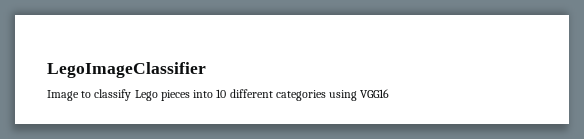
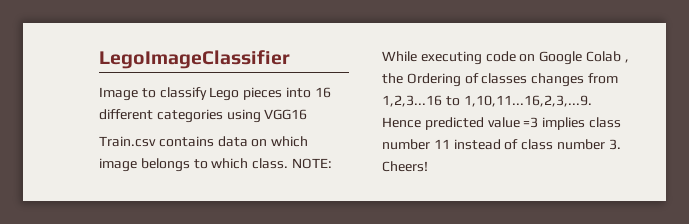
- Image to classify Lego pieces into 10 different categories using VGG16
+ Image to classify Lego pieces into 16 different categories using VGG16
+ Train.csv contains data on which image belongs to which class. NOTE: While executing code on Google Colab , the Ordering of classes changes from 1,2,3...16 to 1,10,11...16,2,3,...9. Hence predicted value =3 implies class number 11 instead of class number 3. Cheers!

